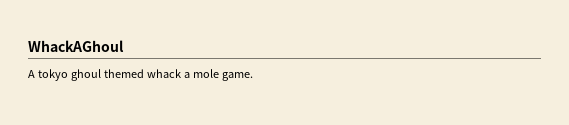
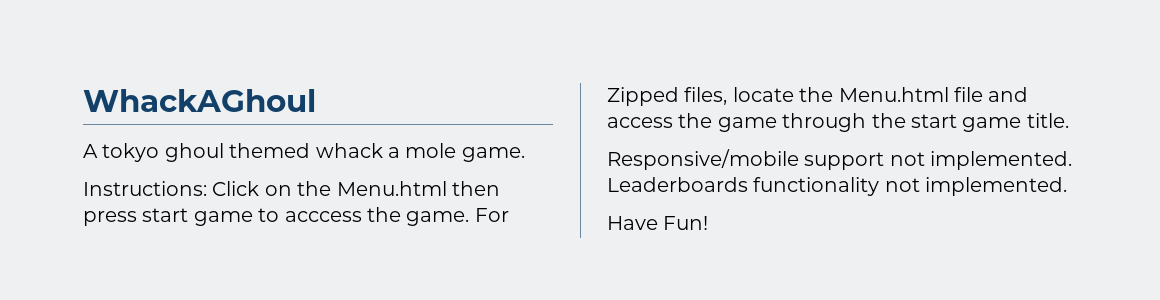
+ Instructions: Click on the Menu.html then press start game to acccess the game. For Zipped files, locate the Menu.html file and access the game through the start game title.
+ Responsive/mobile support not implemented. Leaderboards functionality not implemented.
+ Have Fun!

